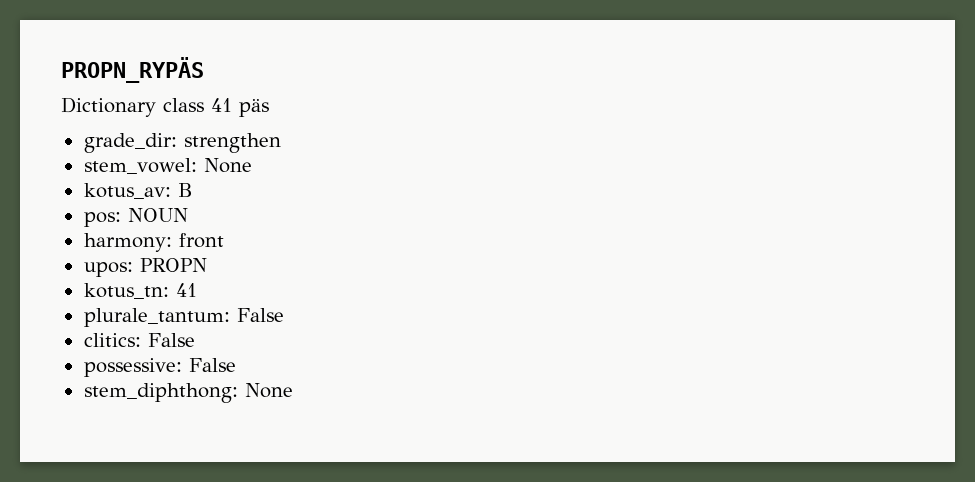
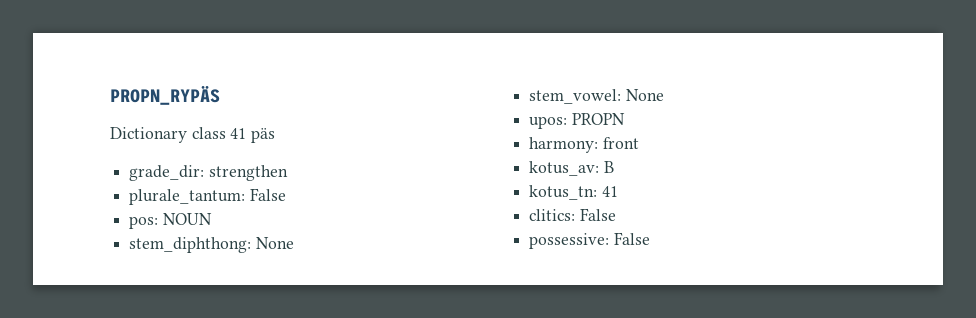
+ plurale_tantum: False
+ pos: NOUN
+ stem_diphthong: None
  stem_vowel: None
+ upos: PROPN
+ harmony: front
  kotus_av: B
- pos: NOUN
- harmony: front
- upos: PROPN
- plurale_tantum: False
- stem_diphthong: None

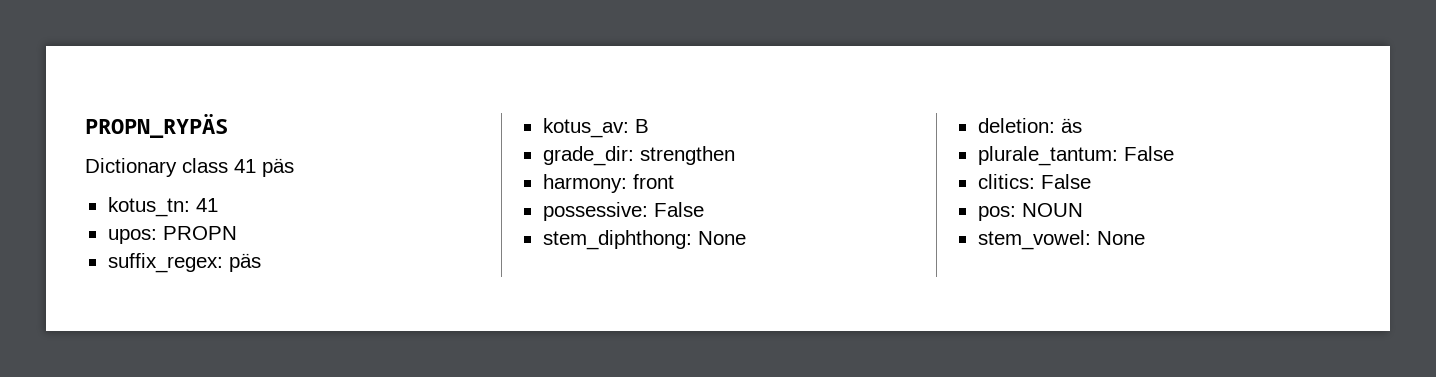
+ kotus_tn: 41
+ upos: PROPN
+ suffix_regex: päs
+ kotus_av: B
  grade_dir: strengthen
+ harmony: front
+ possessive: False
+ stem_diphthong: None
+ deletion: äs
+ clitics: False
- stem_diphthong: None
- upos: PROPN
- harmony: front
- kotus_av: B
- kotus_tn: 41
- clitics: False
- possessive: False

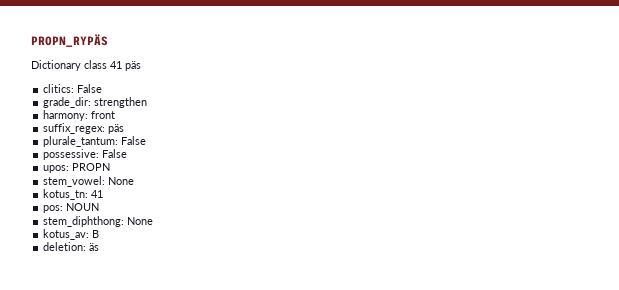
- kotus_tn: 41
- upos: PROPN
- suffix_regex: päs
- kotus_av: B
+ clitics: False
  grade_dir: strengthen
  harmony: front
+ suffix_regex: päs
+ plurale_tantum: False
  possessive: False
+ upos: PROPN
+ stem_vowel: None
+ kotus_tn: 41
+ pos: NOUN
+ kotus_av: B
- plurale_tantum: False
- clitics: False
- pos: NOUN
- stem_vowel: None

